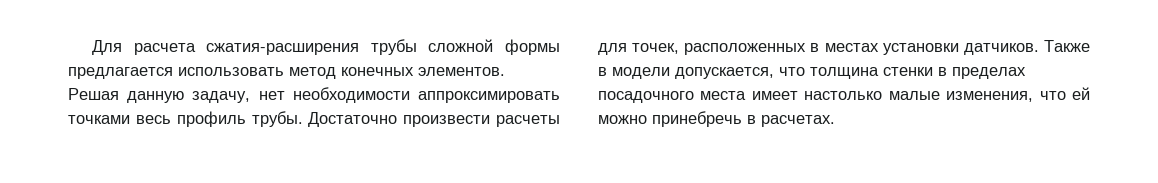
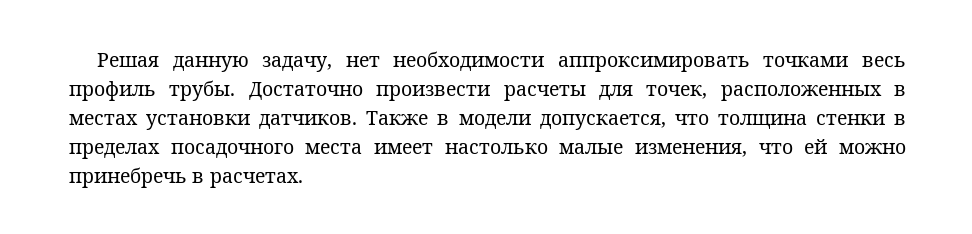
- Для расчета сжатия-расширения трубы сложной формы предлагается использовать метод конечных элементов.

